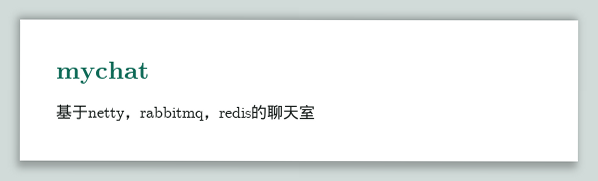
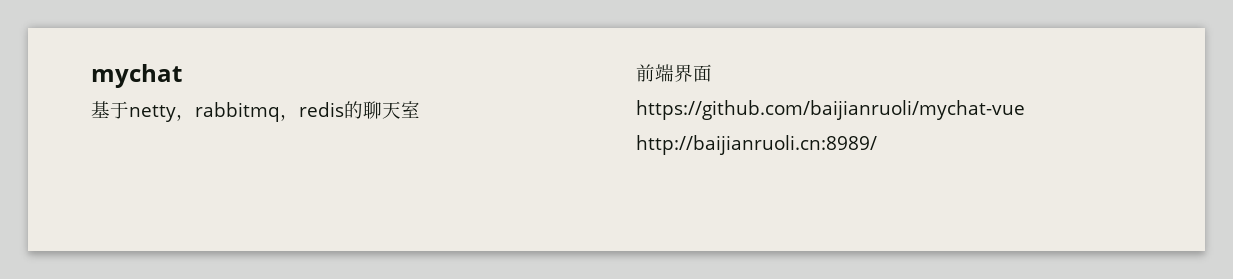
+ 前端界面
+ https://github.com/baijianruoli/mychat-vue
+ http://baijianruoli.cn:8989/

